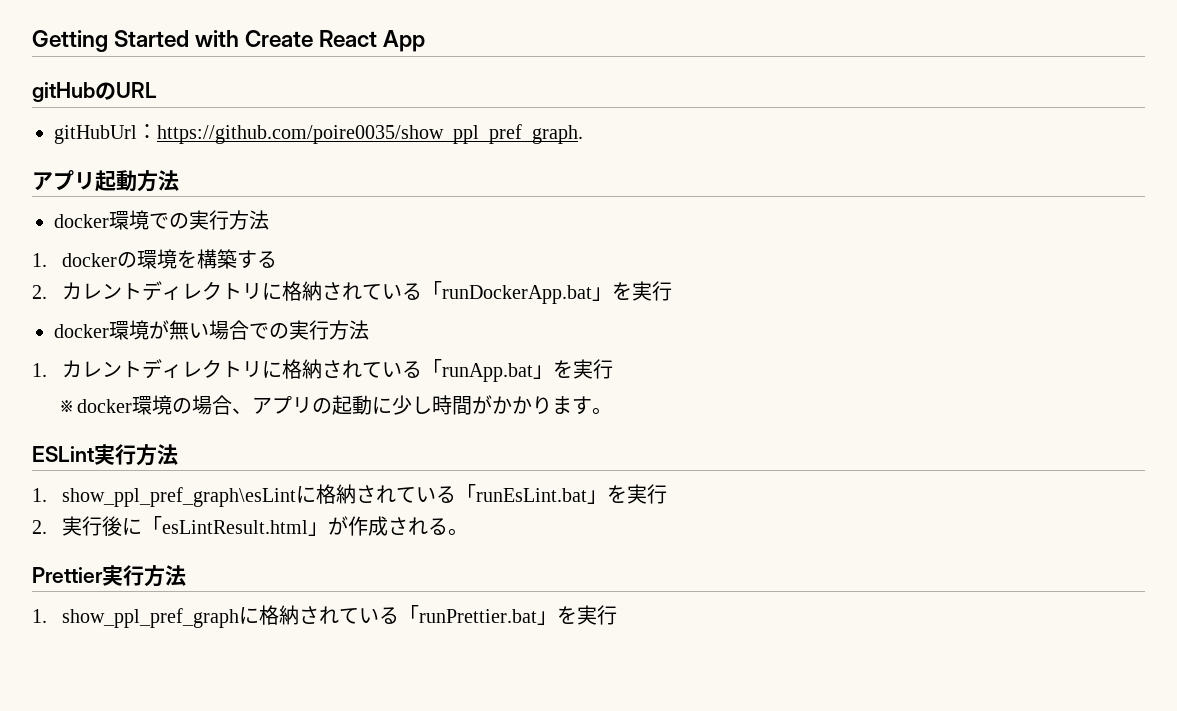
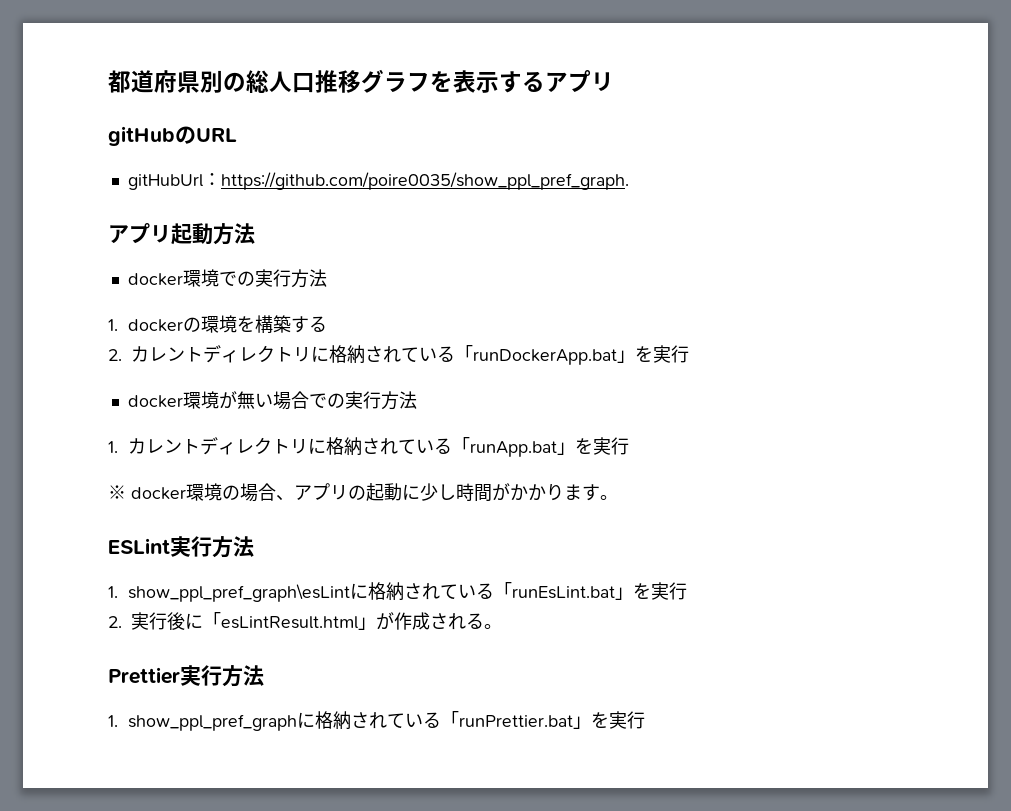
- Getting Started with Create React App
+ 都道府県別の総人口推移グラフを表示するアプリ

